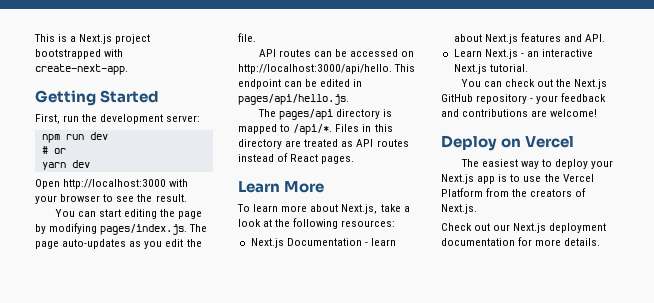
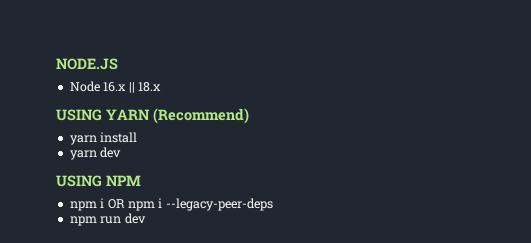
- This is a Next.js project bootstrapped with create-next-app.
- Getting Started
- First, run the development server:
+ NODE.JS
+ Node 16.x || 18.x
+ USING YARN (Recommend)
+ yarn install
+ yarn dev
+ USING NPM
+ npm i OR npm i --legacy-peer-deps
  npm run dev
- # or
- yarn dev
- Open http://localhost:3000 with your browser to see the result.
- You can start editing the page by modifying pages/index.js. The page auto-updates as you edit the file.
- API routes can be accessed on http://localhost:3000/api/hello. This endpoint can be edited in pages/api/hello.js.
- The pages/api directory is mapped to /api/*. Files in this directory are treated as API routes instead of React pages.
- Learn More
- To learn more about Next.js, take a look at the following resources:
- Next.js Documentation - learn about Next.js features and API.
- Learn Next.js - an interactive Next.js tutorial.
- You can check out the Next.js GitHub repository - your feedback and contributions are welcome!
- Deploy on Vercel
- The easiest way to deploy your Next.js app is to use the Vercel Platform from the creators of Next.js.
- Check out our Next.js deployment documentation for more details.

